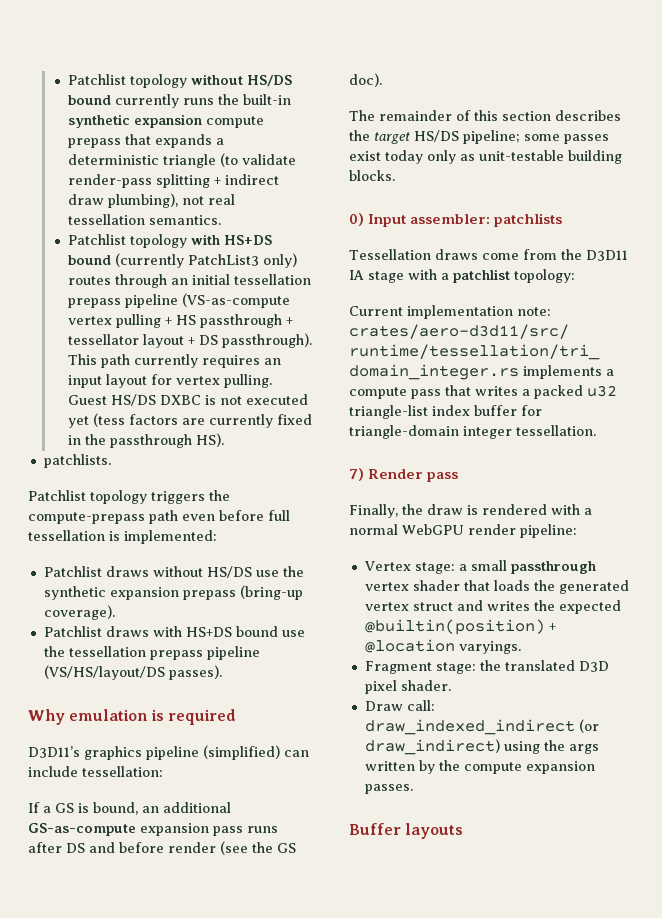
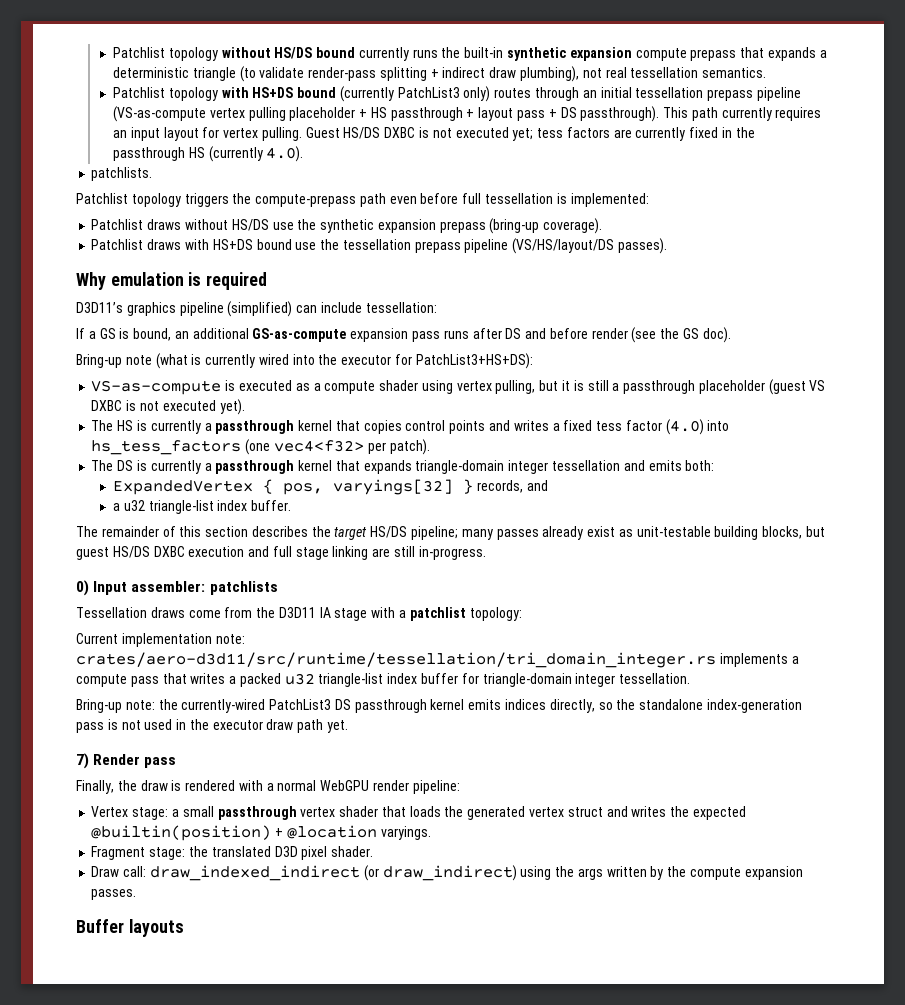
- Patchlist topology with HS+DS bound (currently PatchList3 only) routes through an initial tessellation prepass pipeline (VS-as-compute vertex pulling + HS passthrough + tessellator layout + DS passthrough).
+ Patchlist topology with HS+DS bound (currently PatchList3 only) routes through an initial tessellation prepass pipeline (VS-as-compute vertex pulling placeholder + HS passthrough + layout pass + DS passthrough).
- Guest HS/DS DXBC is not executed yet (tess factors are currently fixed in the passthrough HS).
+ Guest HS/DS DXBC is not executed yet; tess factors are currently fixed in the passthrough HS (currently 4.0).
+ Bring-up note (what is currently wired into the executor for PatchList3+HS+DS):
+ VS-as-compute is executed as a compute shader using vertex pulling, but it is still a passthrough placeholder (guest VS DXBC is not executed yet).
+ The HS is currently a passthrough kernel that copies control points and writes a fixed tess factor (4.0) into hs_tess_factors (one vec4<f32> per patch).
+ The DS is currently a passthrough kernel that expands triangle-domain integer tessellation and emits both:
+ ExpandedVertex { pos, varyings[32] } records, and
+ a u32 triangle-list index buffer.
- The remainder of this section describes the target HS/DS pipeline; some passes exist today only as unit-testable building blocks.
+ The remainder of this section describes the target HS/DS pipeline; many passes already exist as unit-testable building blocks, but guest HS/DS DXBC execution and full stage linking are still in-progress.
+ Bring-up note: the currently-wired PatchList3 DS passthrough kernel emits indices directly, so the standalone index-generation pass is not used in the executor draw path yet.

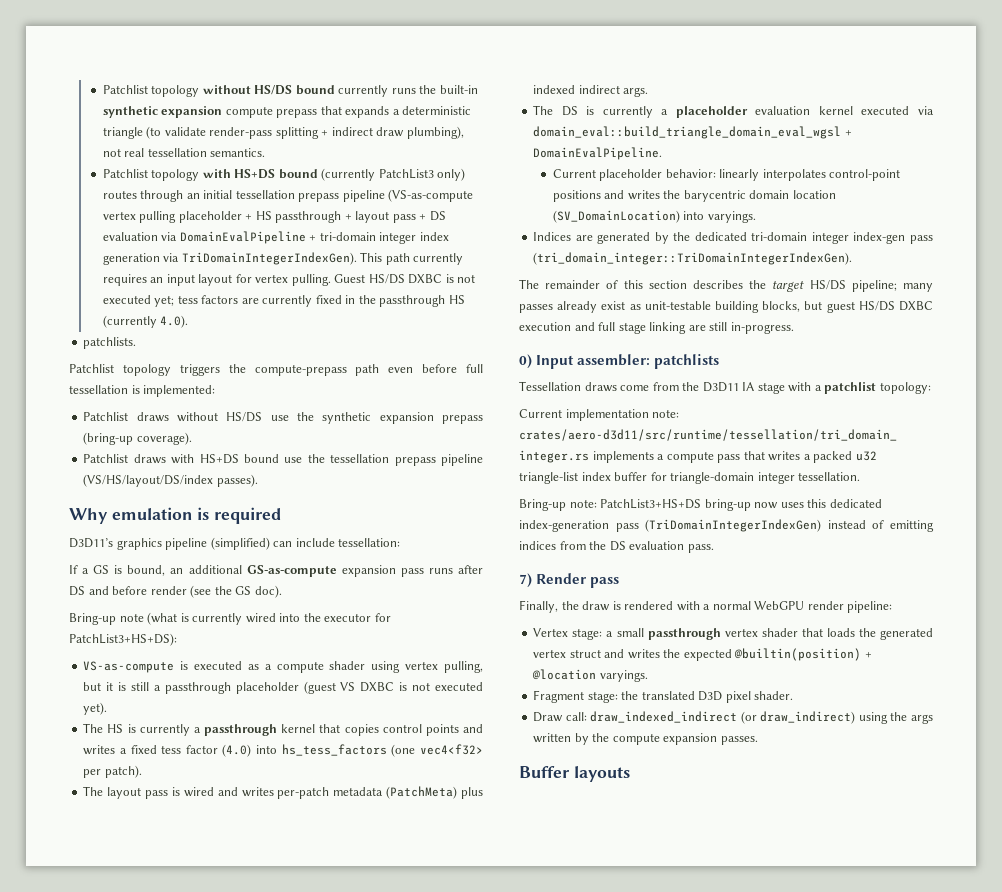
- Patchlist topology with HS+DS bound (currently PatchList3 only) routes through an initial tessellation prepass pipeline (VS-as-compute vertex pulling placeholder + HS passthrough + layout pass + DS passthrough).
+ Patchlist topology with HS+DS bound (currently PatchList3 only) routes through an initial tessellation prepass pipeline (VS-as-compute vertex pulling placeholder + HS passthrough + layout pass + DS evaluation via DomainEvalPipeline + tri-domain integer index generation via TriDomainIntegerIndexGen).
- Patchlist draws with HS+DS bound use the tessellation prepass pipeline (VS/HS/layout/DS passes).
+ Patchlist draws with HS+DS bound use the tessellation prepass pipeline (VS/HS/layout/DS/index passes).
+ The layout pass is wired and writes per-patch metadata (PatchMeta) plus indexed indirect args.
- The DS is currently a passthrough kernel that expands triangle-domain integer tessellation and emits both:
- ExpandedVertex { pos, varyings[32] } records, and
- a u32 triangle-list index buffer.
+ The DS is currently a placeholder evaluation kernel executed via domain_eval::build_triangle_domain_eval_wgsl + DomainEvalPipeline.
+ Current placeholder behavior: linearly interpolates control-point positions and writes the barycentric domain location (SV_DomainLocation) into varyings.
+ Indices are generated by the dedicated tri-domain integer index-gen pass (tri_domain_integer::TriDomainIntegerIndexGen).
- Bring-up note: the currently-wired PatchList3 DS passthrough kernel emits indices directly, so the standalone index-generation pass is not used in the executor draw path yet.
+ Bring-up note: PatchList3+HS+DS bring-up now uses this dedicated index-generation pass (TriDomainIntegerIndexGen) instead of emitting indices from the DS evaluation pass.

